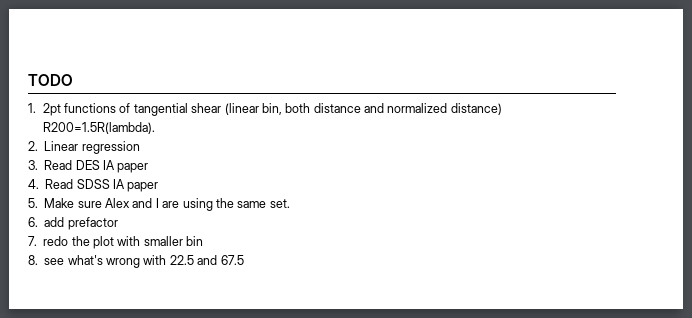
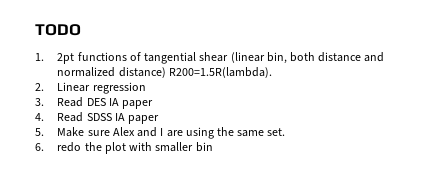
- 6. add prefactor
- 7. redo the plot with smaller bin
+ 6. redo the plot with smaller bin
- 8. see what's wrong with 22.5 and 67.5

